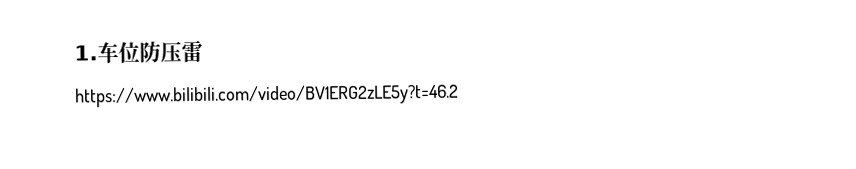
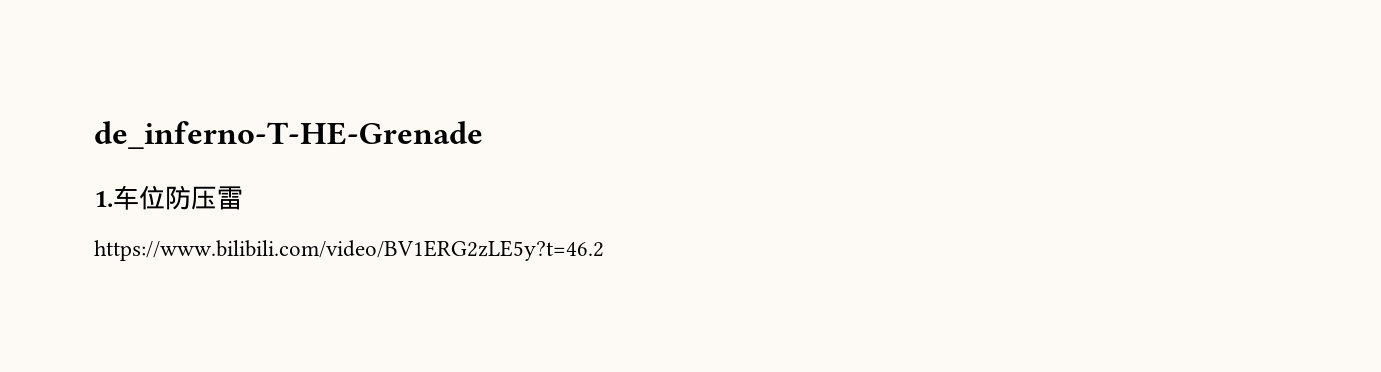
+ de_inferno-T-HE-Grenade

